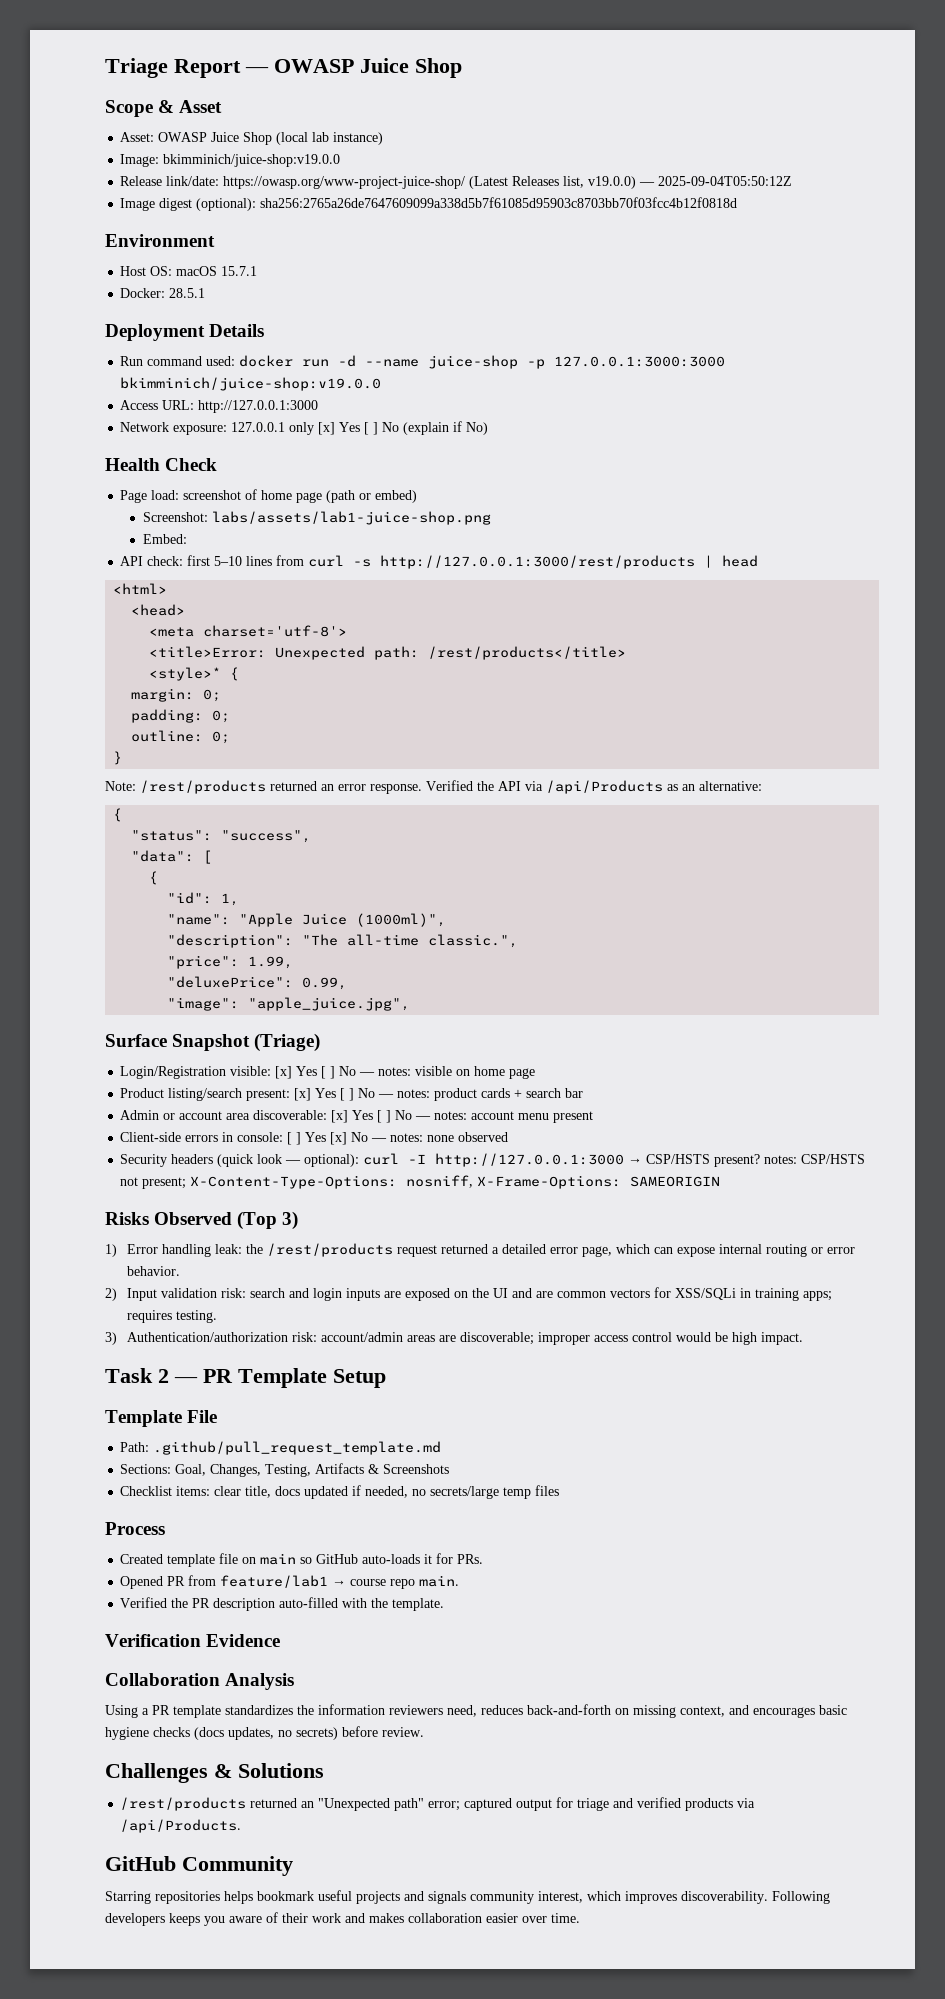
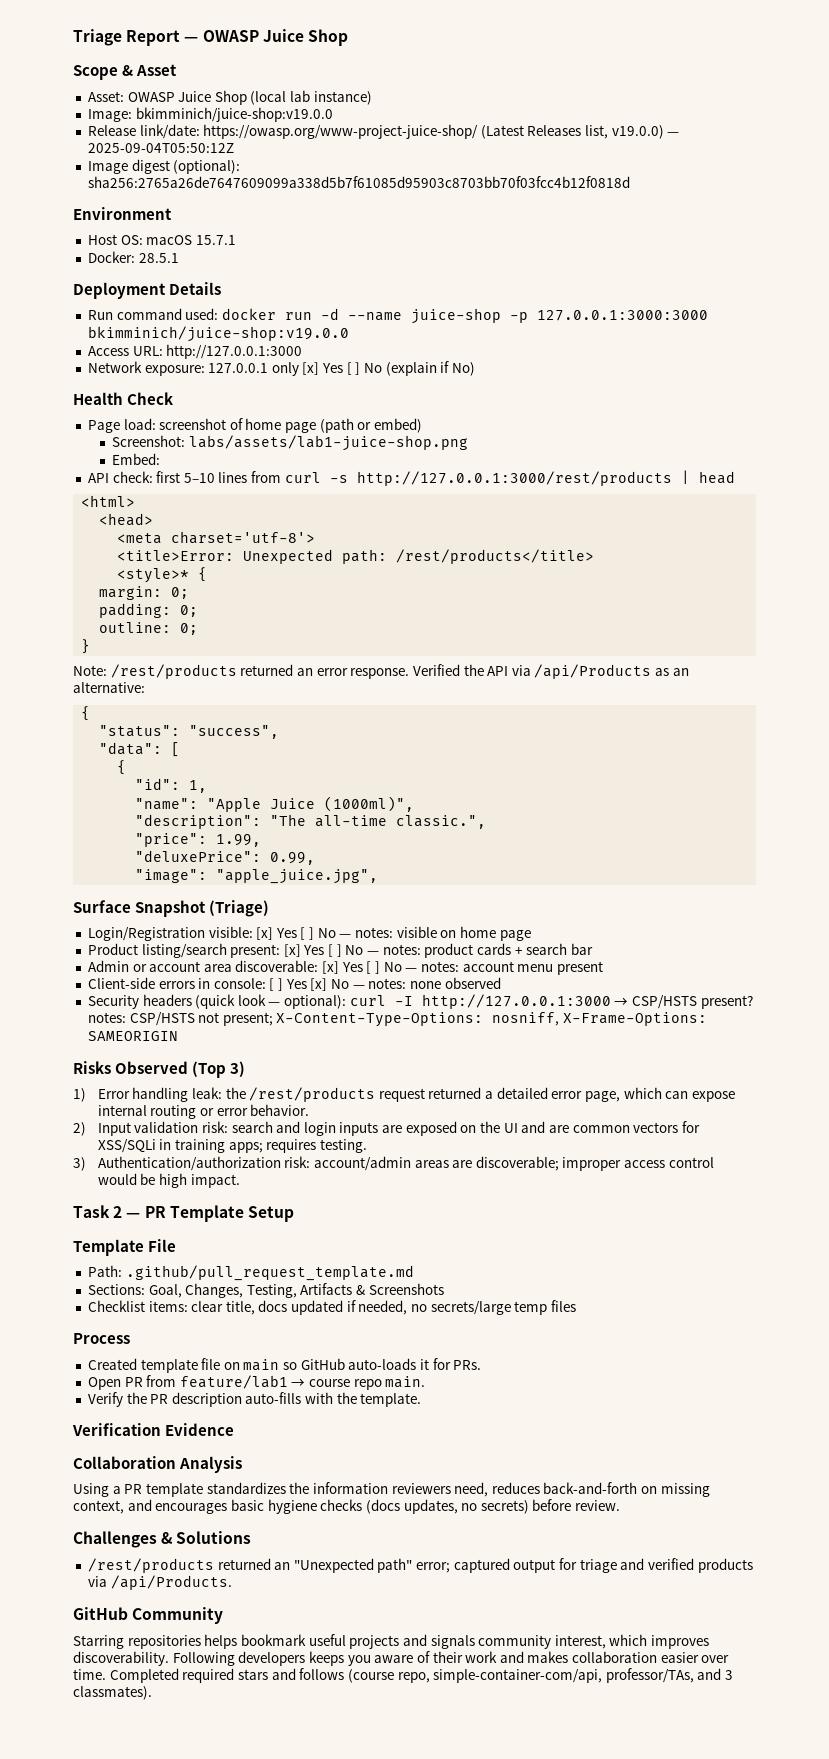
- Opened PR from feature/lab1 → course repo main.
+ Open PR from feature/lab1 → course repo main.
- Verified the PR description auto-filled with the template.
+ Verify the PR description auto-fills with the template.
+ Completed required stars and follows (course repo, simple-container-com/api, professor/TAs, and 3 classmates).

